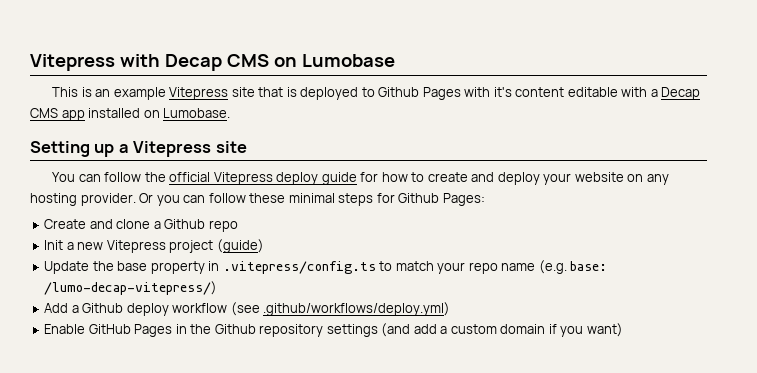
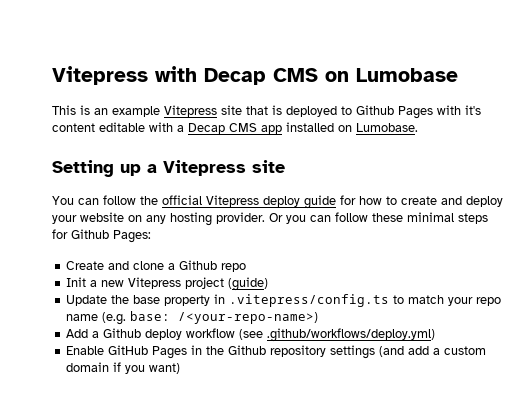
- Update the base property in .vitepress/config.ts to match your repo name (e.g. base: /lumo-decap-vitepress/)
+ Update the base property in .vitepress/config.ts to match your repo name (e.g. base: /<your-repo-name>)

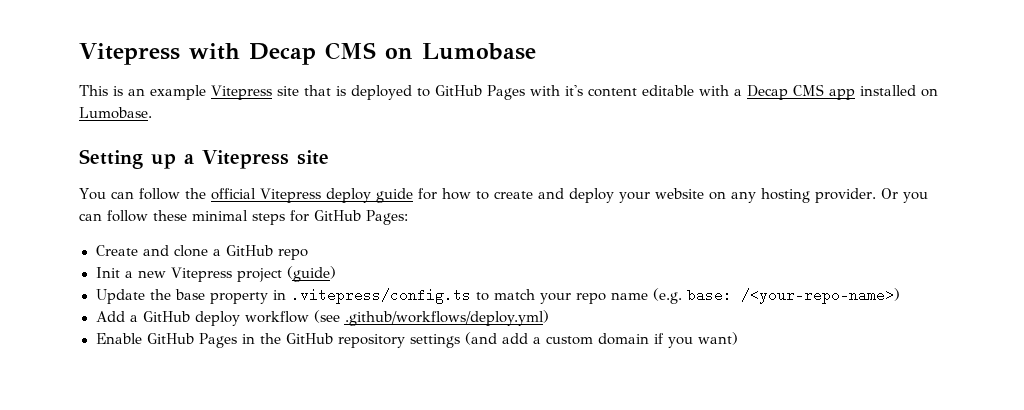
- This is an example Vitepress site that is deployed to Github Pages with it's content editable with a Decap CMS app installed on Lumobase.
+ This is an example Vitepress site that is deployed to GitHub Pages with it's content editable with a Decap CMS app installed on Lumobase.
- Or you can follow these minimal steps for Github Pages:
+ Or you can follow these minimal steps for GitHub Pages:
- Create and clone a Github repo
+ Create and clone a GitHub repo
- Add a Github deploy workflow (see .github/workflows/deploy.yml)
+ Add a GitHub deploy workflow (see .github/workflows/deploy.yml)
- Enable GitHub Pages in the Github repository settings (and add a custom domain if you want)
+ Enable GitHub Pages in the GitHub repository settings (and add a custom domain if you want)

